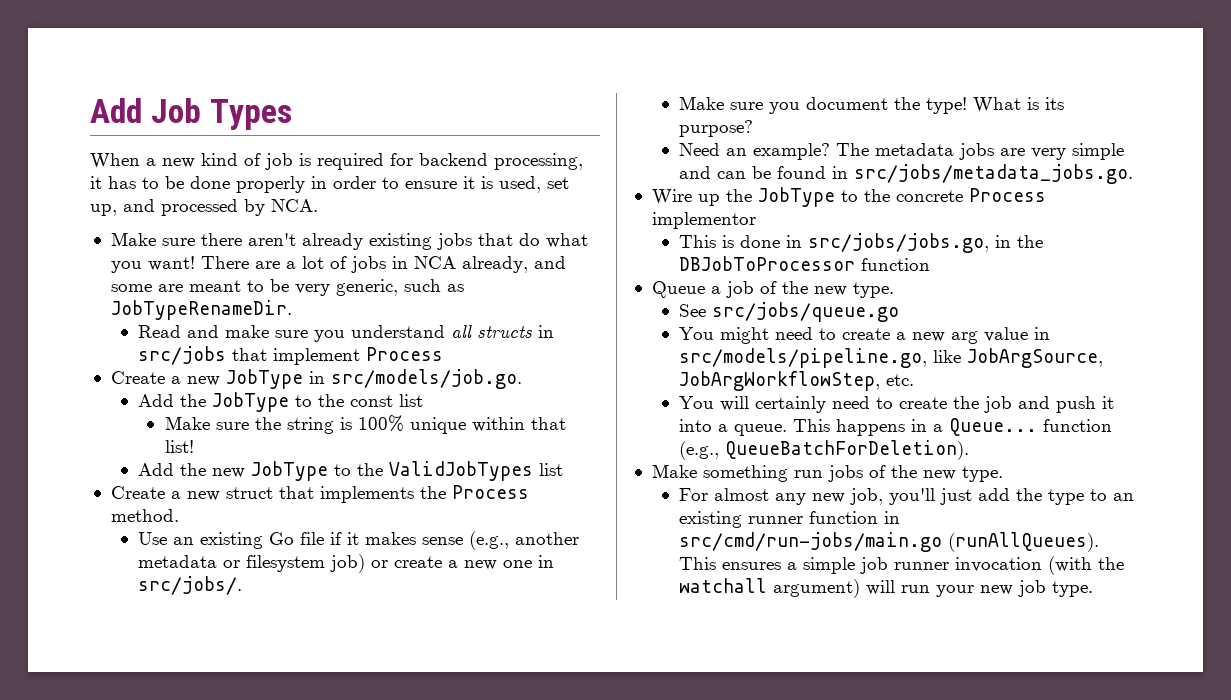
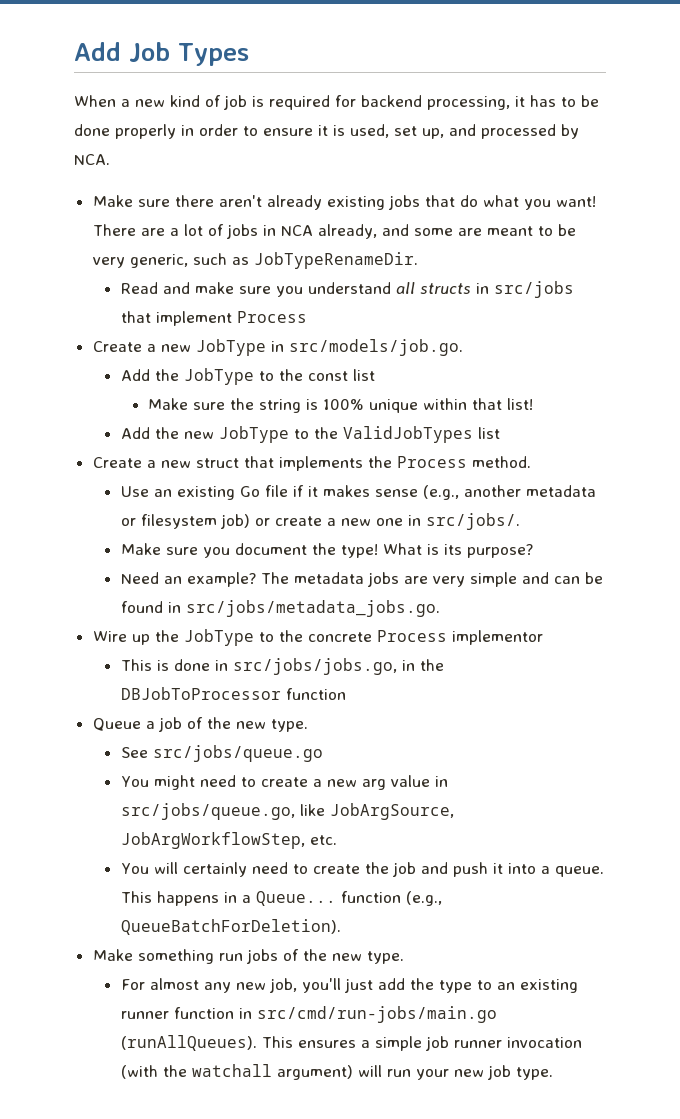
- You might need to create a new arg value in src/models/pipeline.go, like JobArgSource, JobArgWorkflowStep, etc.
+ You might need to create a new arg value in src/jobs/queue.go, like JobArgSource, JobArgWorkflowStep, etc.

